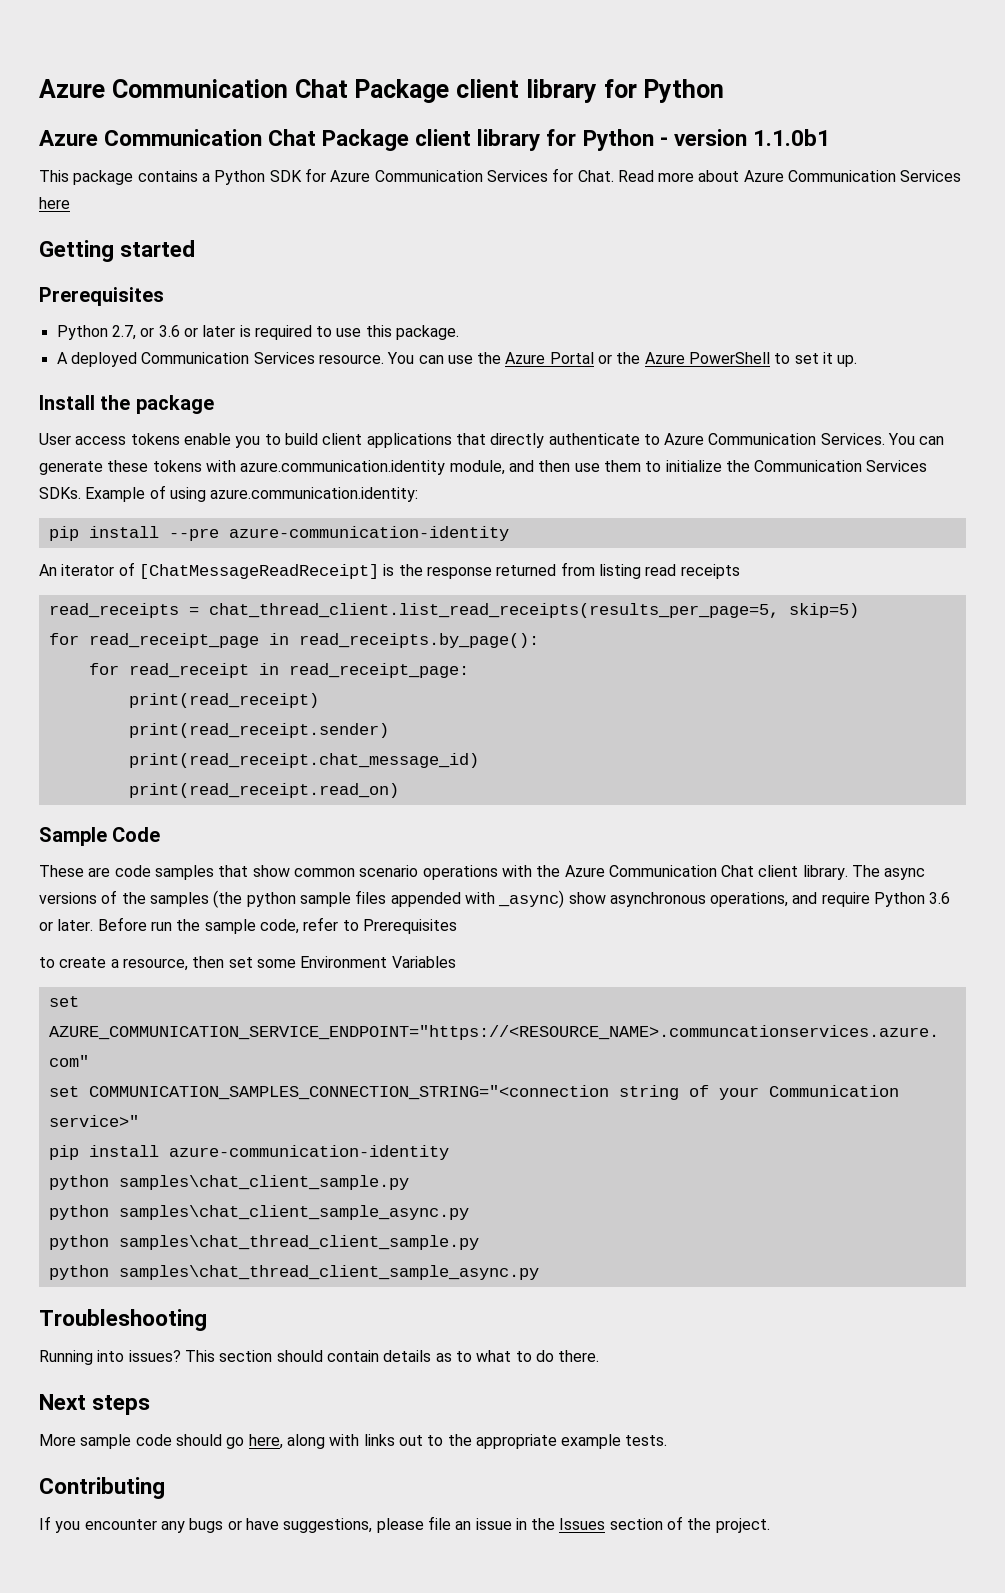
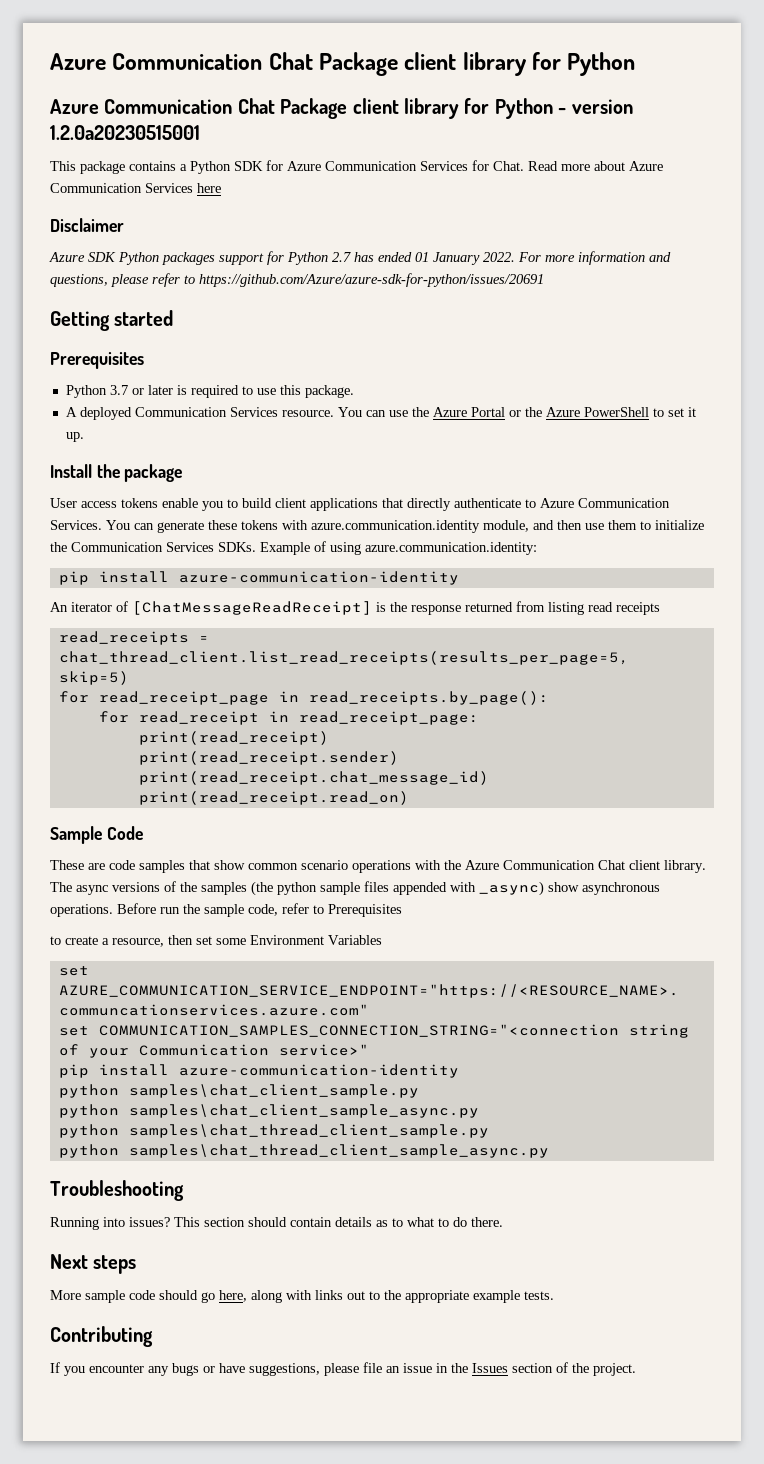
- Azure Communication Chat Package client library for Python - version 1.1.0b1
+ Azure Communication Chat Package client library for Python - version 1.2.0a20230515001
+ Disclaimer
+ Azure SDK Python packages support for Python 2.7 has ended 01 January 2022. For more information and questions, please refer to https://github.com/Azure/azure-sdk-for-python/issues/20691
- Python 2.7, or 3.6 or later is required to use this package.
+ Python 3.7 or later is required to use this package.
  Example of using azure.communication.identity:
- pip install --pre azure-communication-identity
+ pip install azure-communication-identity
- The async versions of the samples (the python sample files appended with _async) show asynchronous operations, and require Python 3.6 or later.
+ The async versions of the samples (the python sample files appended with _async) show asynchronous operations.

